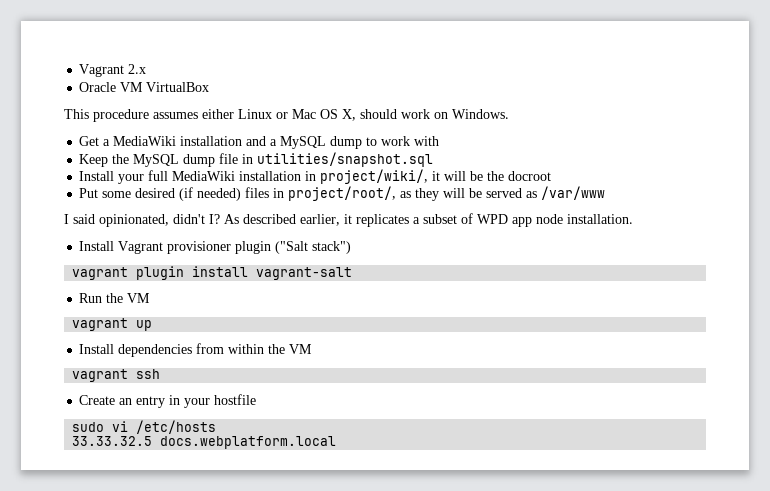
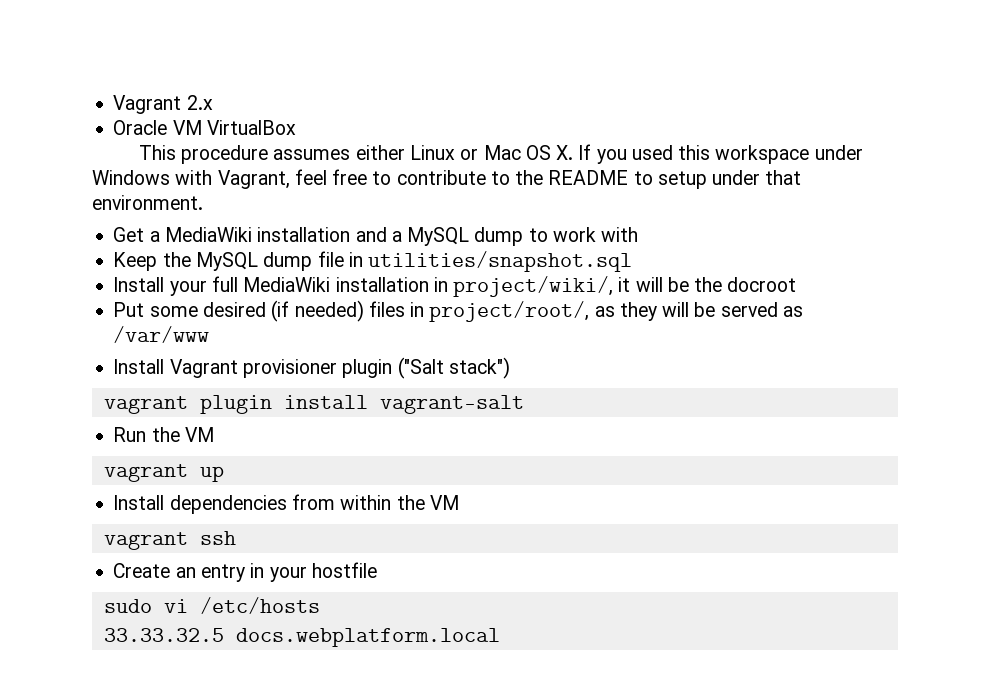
- This procedure assumes either Linux or Mac OS X, should work on Windows.
+ This procedure assumes either Linux or Mac OS X. If you used this workspace under Windows with Vagrant, feel free to contribute to the README to setup under that environment.
- I said opinionated, didn't I? As described earlier, it replicates a subset of WPD app node installation.

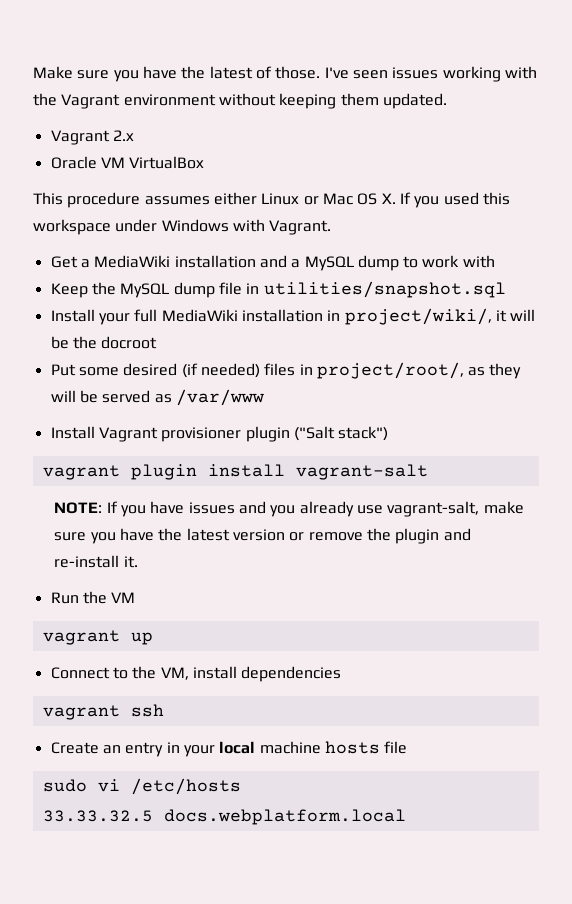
+ Make sure you have the latest of those. I've seen issues working with the Vagrant environment without keeping them updated.
- This procedure assumes either Linux or Mac OS X. If you used this workspace under Windows with Vagrant, feel free to contribute to the README to setup under that environment.
+ This procedure assumes either Linux or Mac OS X. If you used this workspace under Windows with Vagrant.
+ NOTE: If you have issues and you already use vagrant-salt, make sure you have the latest version or remove the plugin and re-install it.
- Install dependencies from within the VM
+ Connect to the VM, install dependencies
- Create an entry in your hostfile
+ Create an entry in your local machine hosts file

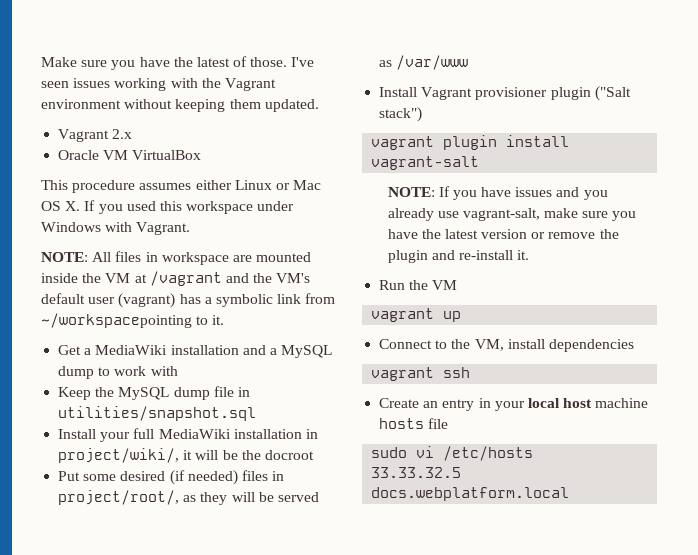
+ NOTE: All files in workspace are mounted inside the VM at /vagrant and the VM's default user (vagrant) has a symbolic link from ~/workspacepointing to it.
- Create an entry in your local machine hosts file
+ Create an entry in your local host machine hosts file

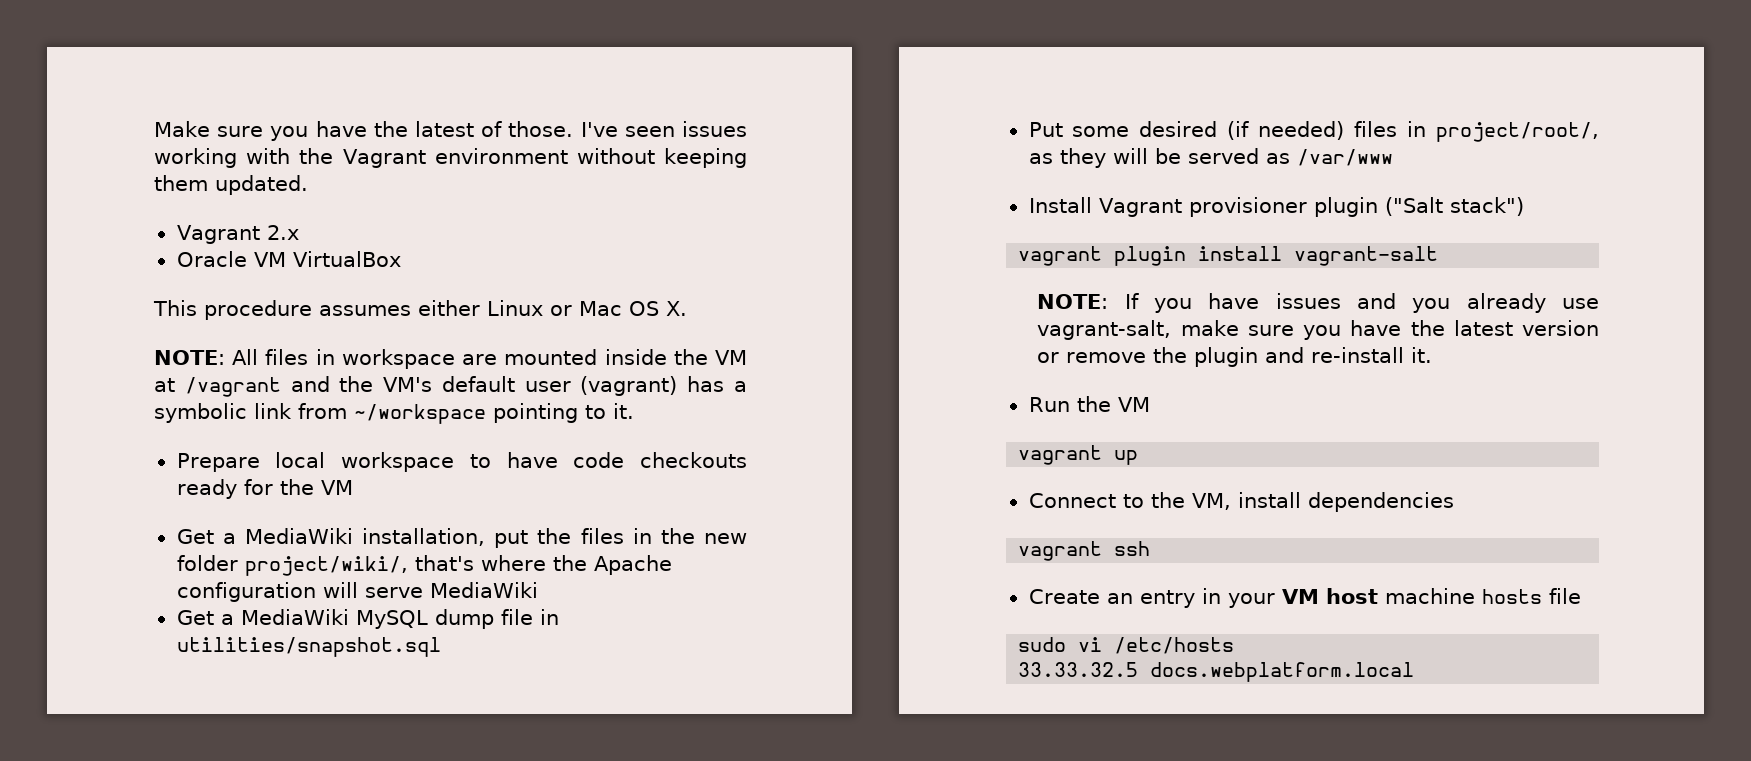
- This procedure assumes either Linux or Mac OS X. If you used this workspace under Windows with Vagrant.
+ This procedure assumes either Linux or Mac OS X.
- NOTE: All files in workspace are mounted inside the VM at /vagrant and the VM's default user (vagrant) has a symbolic link from ~/workspacepointing to it.
+ NOTE: All files in workspace are mounted inside the VM at /vagrant and the VM's default user (vagrant) has a symbolic link from ~/workspace pointing to it.
- Get a MediaWiki installation and a MySQL dump to work with
- Keep the MySQL dump file in utilities/snapshot.sql
+ Prepare local workspace to have code checkouts ready for the VM
+ Get a MediaWiki installation, put the files in the new folder project/wiki/, that's where the Apache configuration will serve MediaWiki
+ Get a MediaWiki MySQL dump file in utilities/snapshot.sql
- Install your full MediaWiki installation in project/wiki/, it will be the docroot
- Create an entry in your local host machine hosts file
+ Create an entry in your VM host machine hosts file

